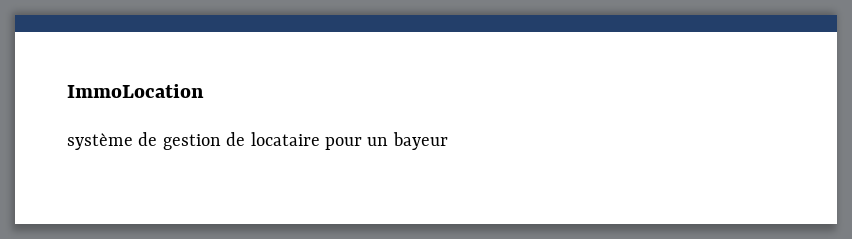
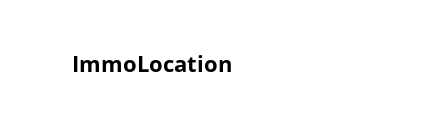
- système de gestion de locataire pour un bayeur

